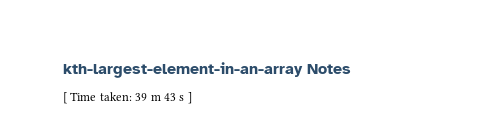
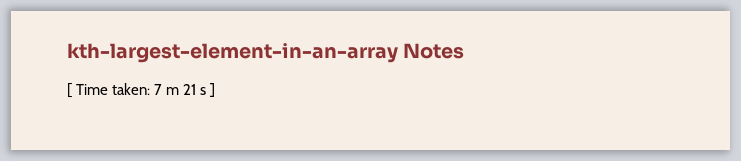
- [ Time taken: 39 m 43 s ]
+ [ Time taken: 7 m 21 s ]

